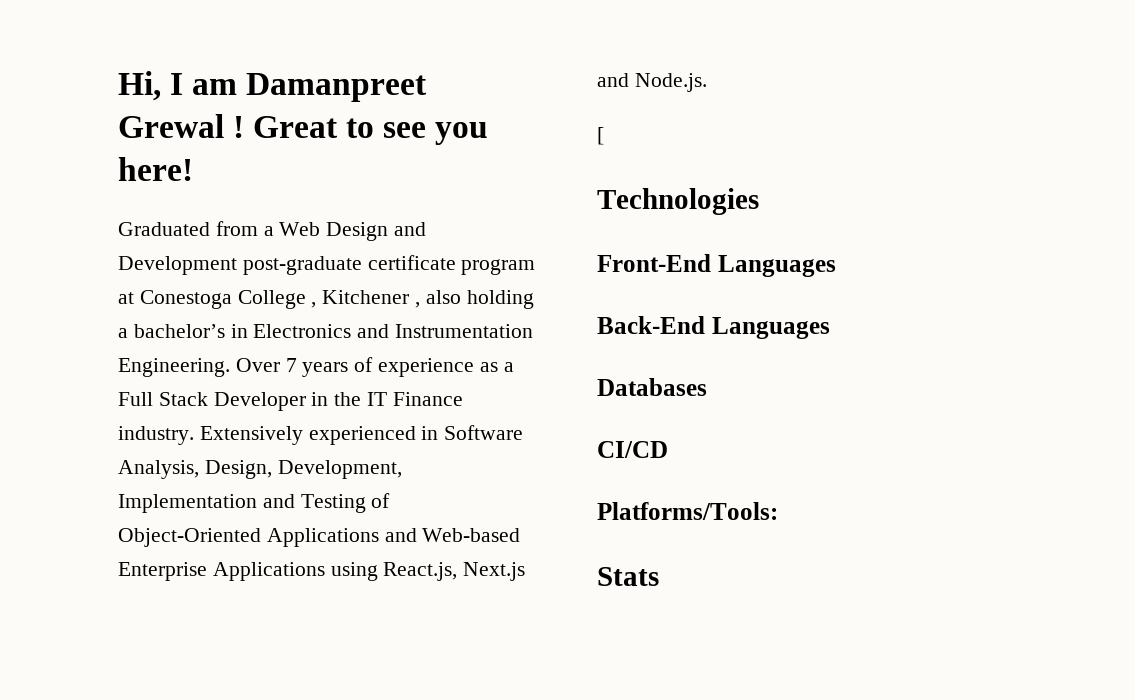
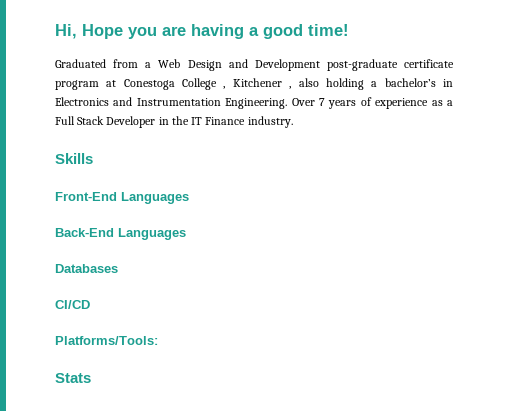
- Hi, I am Damanpreet Grewal ! Great to see you here!
+ Hi, Hope you are having a good time!
- Over 7 years of experience as a Full Stack Developer in the IT Finance industry. Extensively experienced in Software Analysis, Design, Development, Implementation and Testing of Object-Oriented Applications and Web-based Enterprise Applications using React.js, Next.js and Node.js.
- [
- Technologies
+ Over 7 years of experience as a Full Stack Developer in the IT Finance industry.
+ Skills

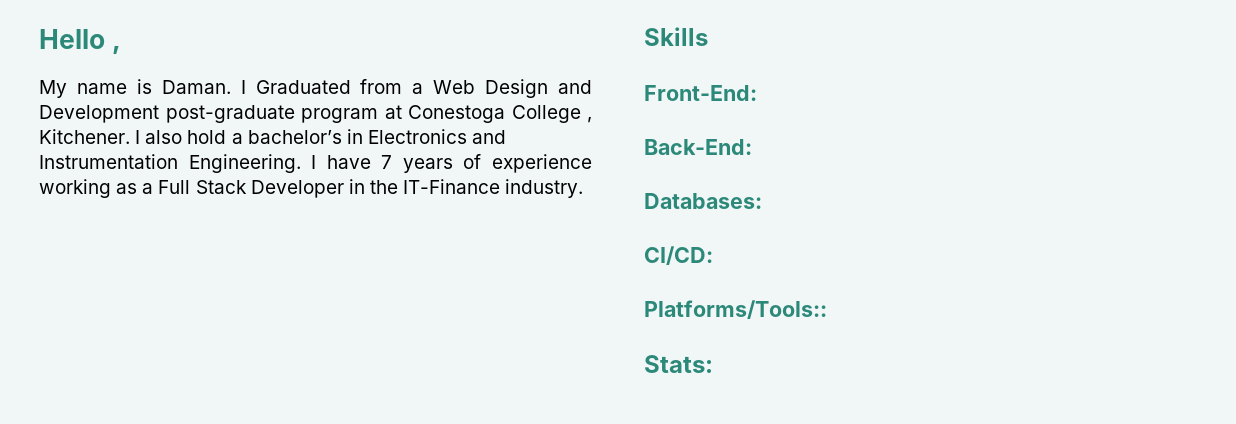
- Hi, Hope you are having a good time!
- Graduated from a Web Design and Development post-graduate certificate program at Conestoga College , Kitchener , also holding a bachelor’s in Electronics and Instrumentation Engineering.
+ Hello ,
+ My name is Daman. I Graduated from a Web Design and Development post-graduate program at Conestoga College , Kitchener. I also hold a bachelor’s in Electronics and Instrumentation Engineering.
- Over 7 years of experience as a Full Stack Developer in the IT Finance industry.
+ I have 7 years of experience working as a Full Stack Developer in the IT-Finance industry.
- Front-End Languages
- Back-End Languages
- Databases
- CI/CD
- Platforms/Tools:
- Stats
+ Front-End:
+ Back-End:
+ Databases:
+ CI/CD:
+ Platforms/Tools::
+ Stats:

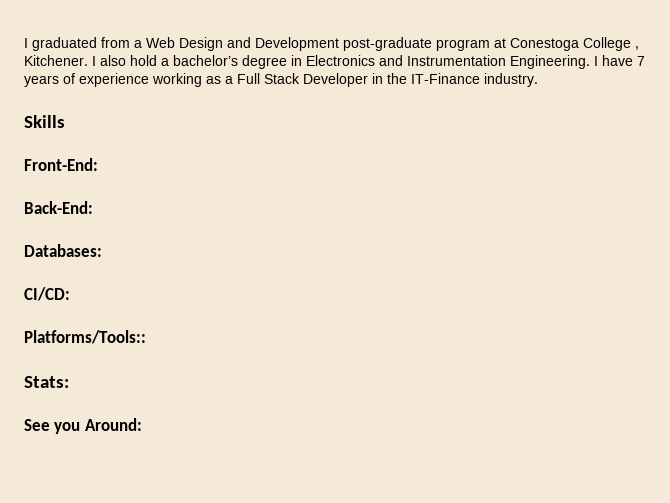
- Hello ,
- My name is Daman. I Graduated from a Web Design and Development post-graduate program at Conestoga College , Kitchener.
+ I graduated from a Web Design and Development post-graduate program at Conestoga College , Kitchener.
- I also hold a bachelor’s in Electronics and Instrumentation Engineering.
+ I also hold a bachelor’s degree in Electronics and Instrumentation Engineering.
+ See you Around:

